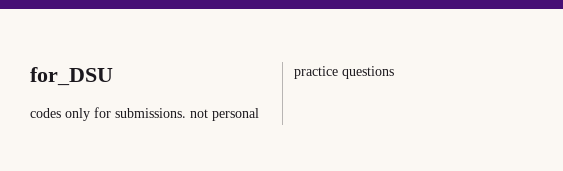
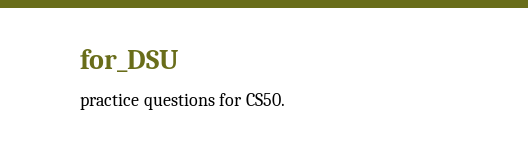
- codes only for submissions. not personal practice questions
+ practice questions for CS50.

